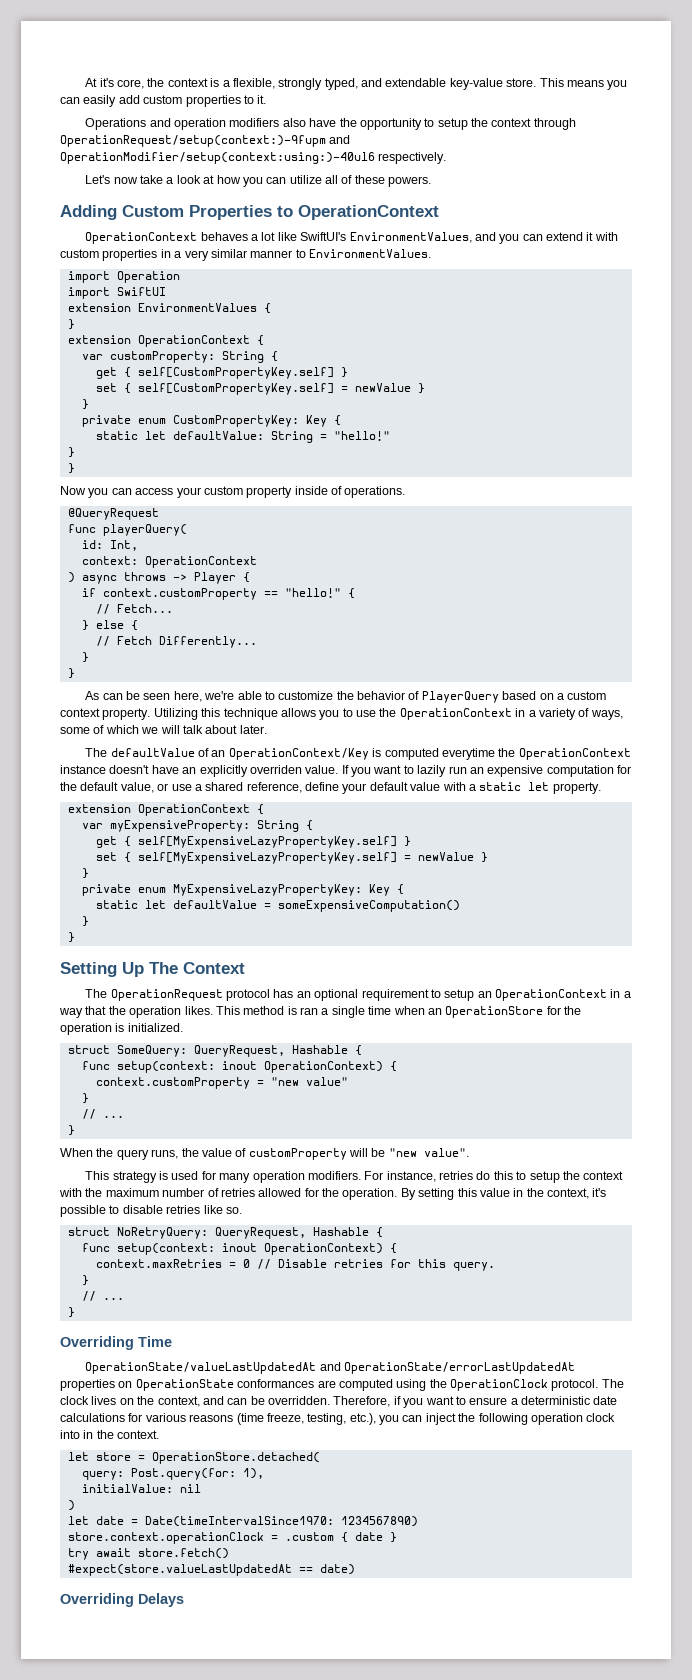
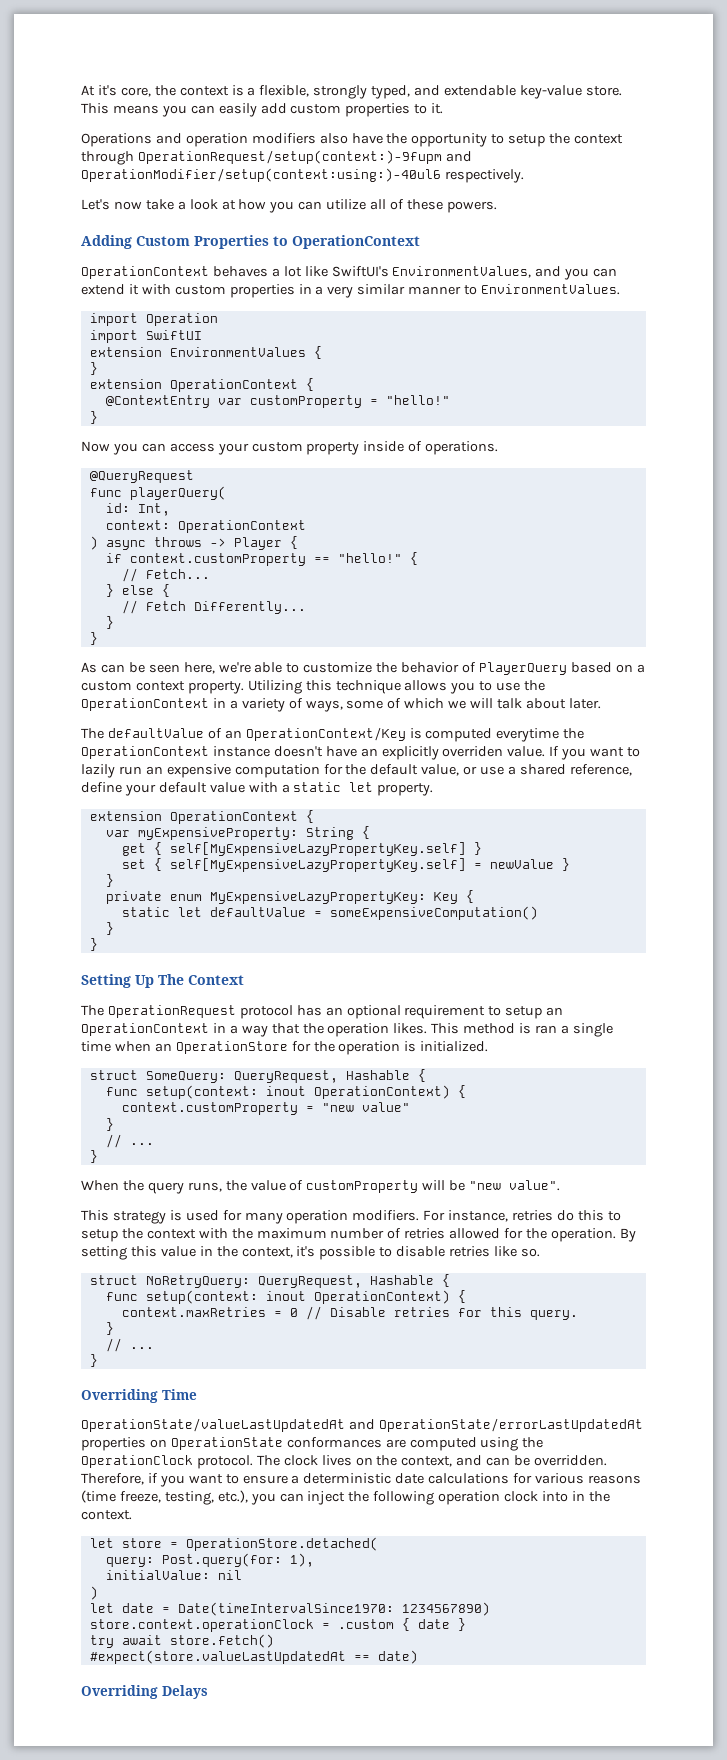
- var customProperty: String {
- get { self[CustomPropertyKey.self] }
- set { self[CustomPropertyKey.self] = newValue }
- }
- private enum CustomPropertyKey: Key {
- static let defaultValue: String = "hello!"
- }
+ @ContextEntry var customProperty = "hello!"

